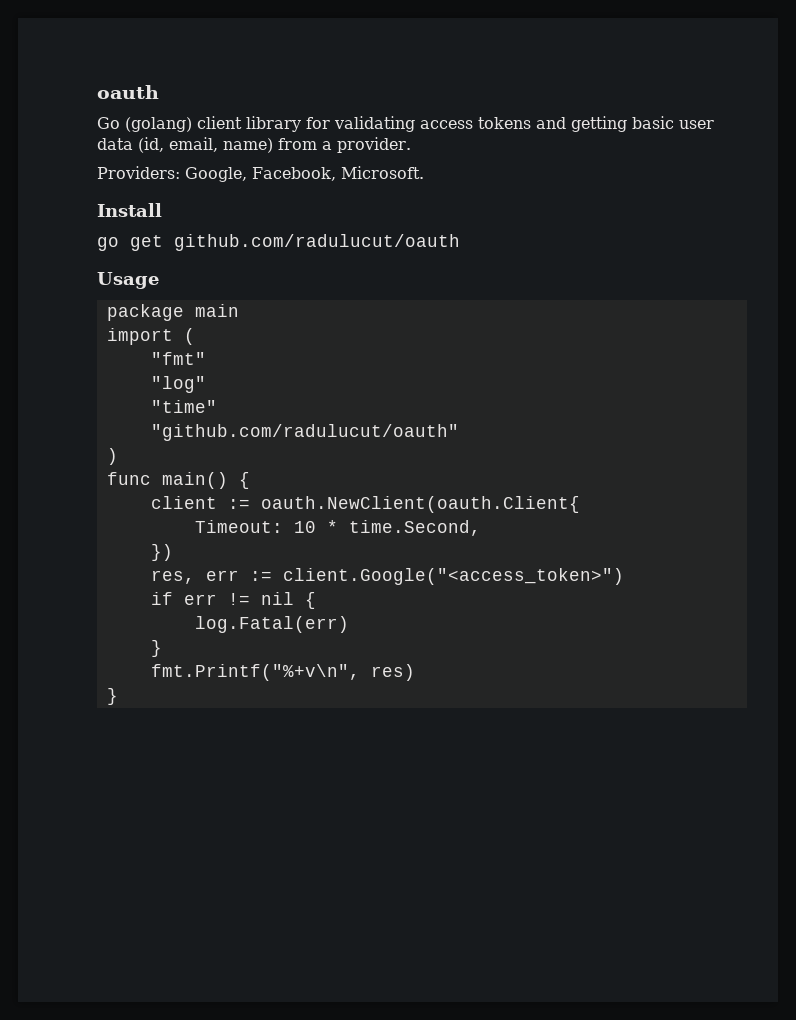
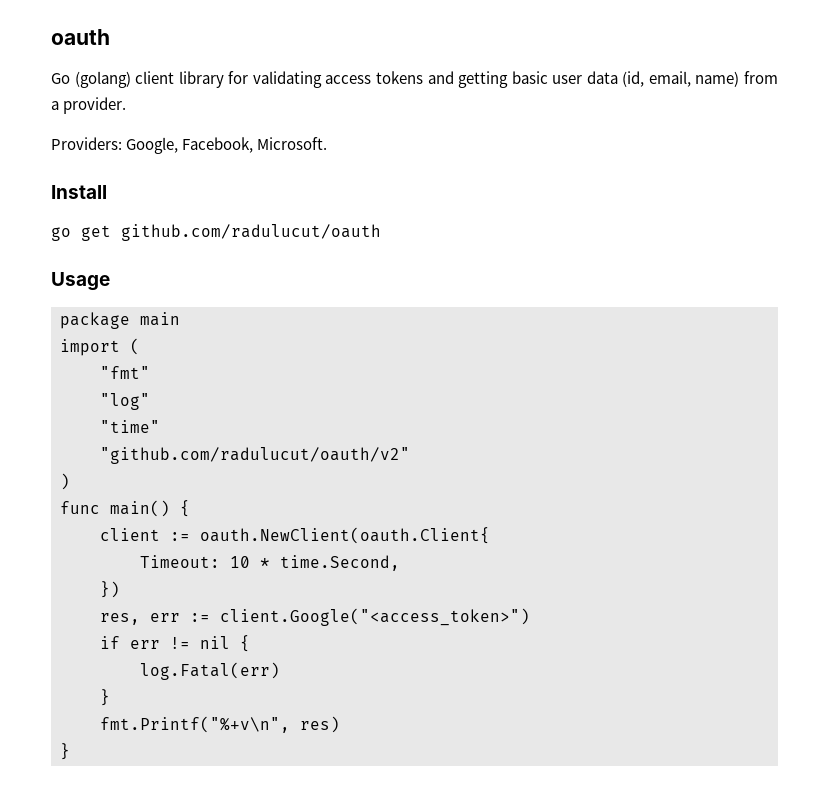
- "github.com/radulucut/oauth"
+ "github.com/radulucut/oauth/v2"

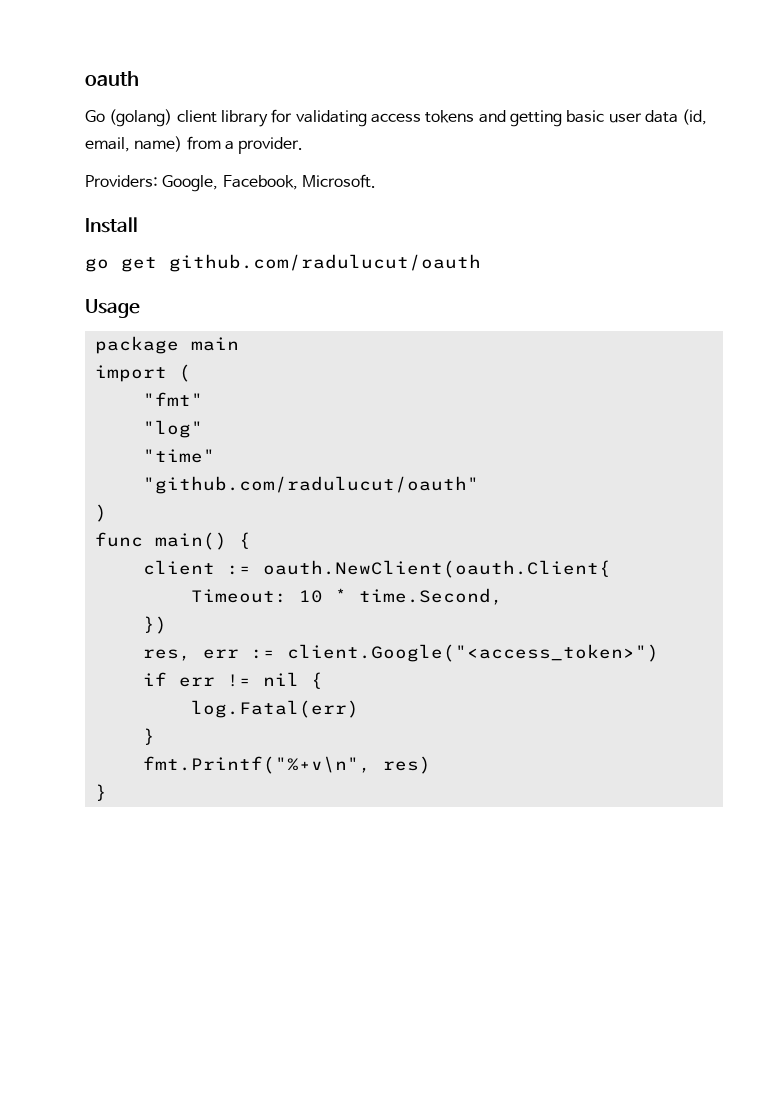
- "github.com/radulucut/oauth/v2"
+ "github.com/radulucut/oauth"

